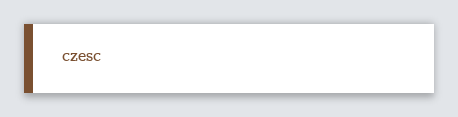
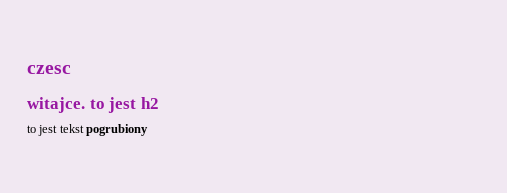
+ witajce. to jest h2
+ to jest tekst pogrubiony

